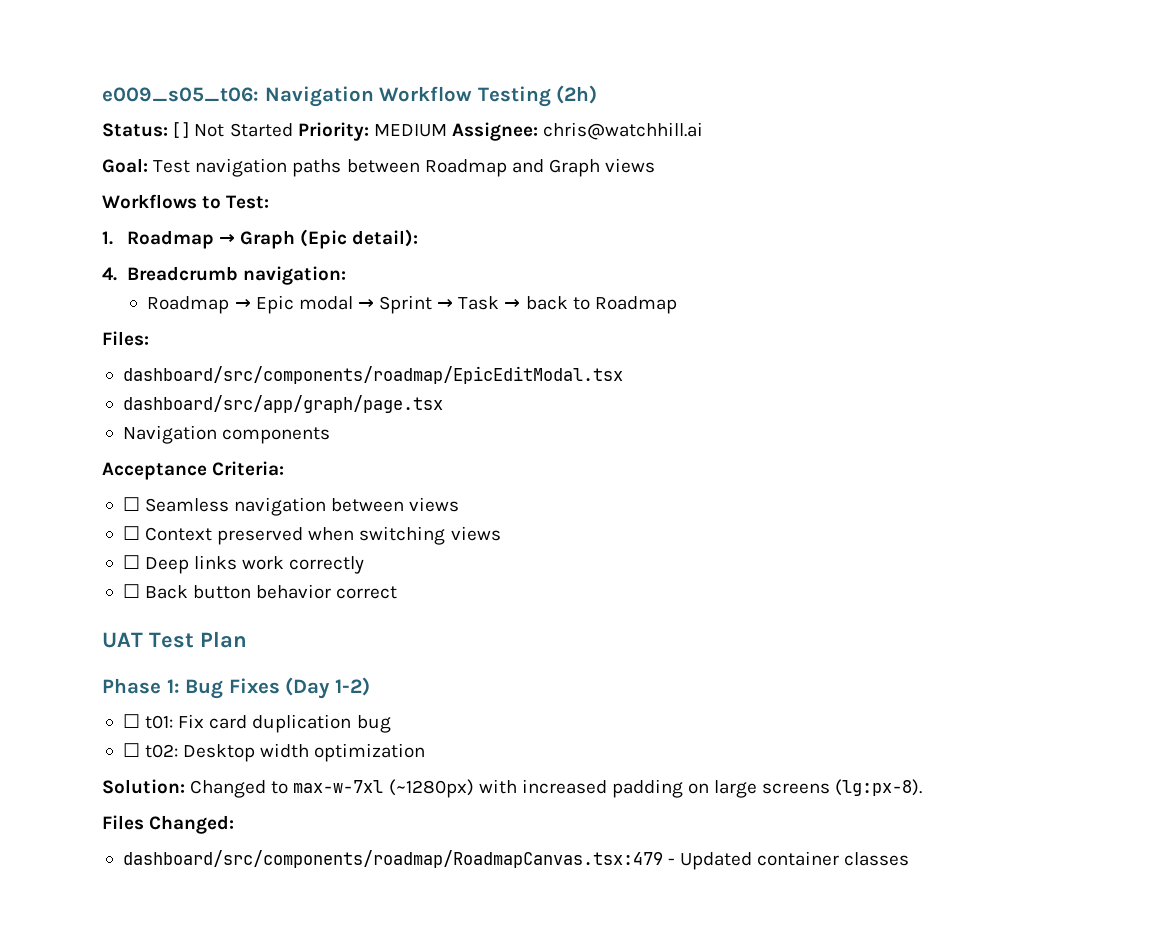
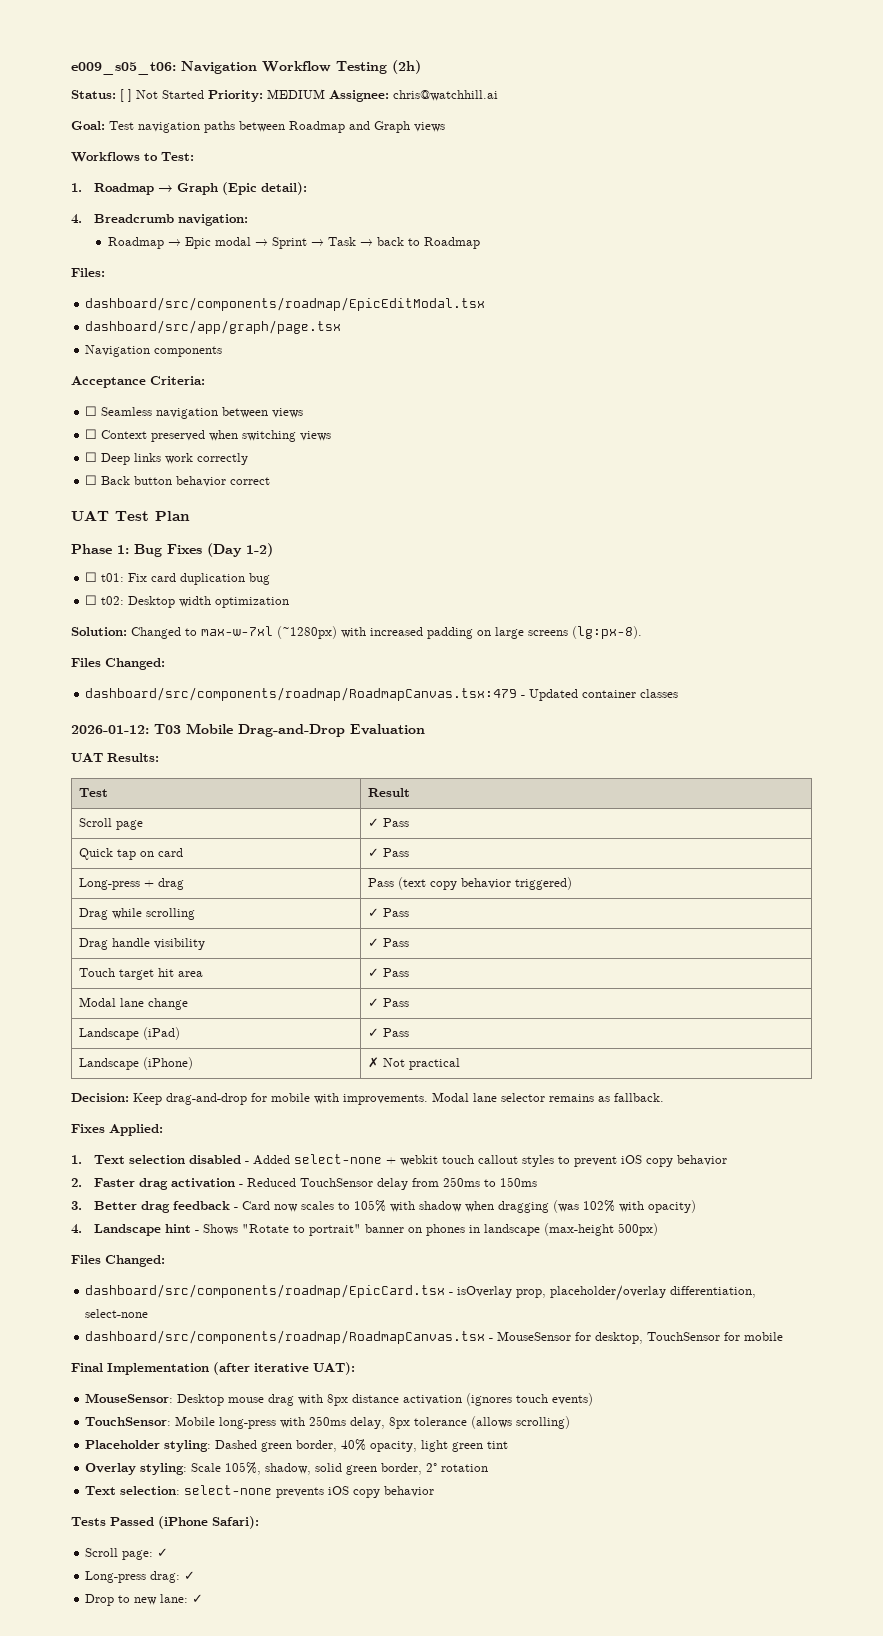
+ 2026-01-12: T03 Mobile Drag-and-Drop Evaluation
+ UAT Results:
+ Test | Result
+ Scroll page | ✓ Pass
+ Quick tap on card | ✓ Pass
+ Long-press + drag | Pass (text copy behavior triggered)
+ Drag while scrolling | ✓ Pass
+ Drag handle visibility | ✓ Pass
+ Touch target hit area | ✓ Pass
+ Modal lane change | ✓ Pass
+ Landscape (iPad) | ✓ Pass
+ Landscape (iPhone) | ✗ Not practical
+ Decision: Keep drag-and-drop for mobile with improvements. Modal lane selector remains as fallback.
+ Fixes Applied:
+ 1. Text selection disabled - Added select-none + webkit touch callout styles to prevent iOS copy behavior
+ 2. Faster drag activation - Reduced TouchSensor delay from 250ms to 150ms
+ 3. Better drag feedback - Card now scales to 105% with shadow when dragging (was 102% with opacity)
+ 4. Landscape hint - Shows "Rotate to portrait" banner on phones in landscape (max-height 500px)
+ Files Changed:
+ dashboard/src/components/roadmap/EpicCard.tsx - isOverlay prop, placeholder/overlay differentiation, select-none
+ dashboard/src/components/roadmap/RoadmapCanvas.tsx - MouseSensor for desktop, TouchSensor for mobile
+ Final Implementation (after iterative UAT):
+ MouseSensor: Desktop mouse drag with 8px distance activation (ignores touch events)
+ TouchSensor: Mobile long-press with 250ms delay, 8px tolerance (allows scrolling)
+ Placeholder styling: Dashed green border, 40% opacity, light green tint
+ Overlay styling: Scale 105%, shadow, solid green border, 2° rotation
+ Text selection: select-none prevents iOS copy behavior
+ Tests Passed (iPhone Safari):
+ Scroll page: ✓
+ Long-press drag: ✓
+ Drop to new lane: ✓

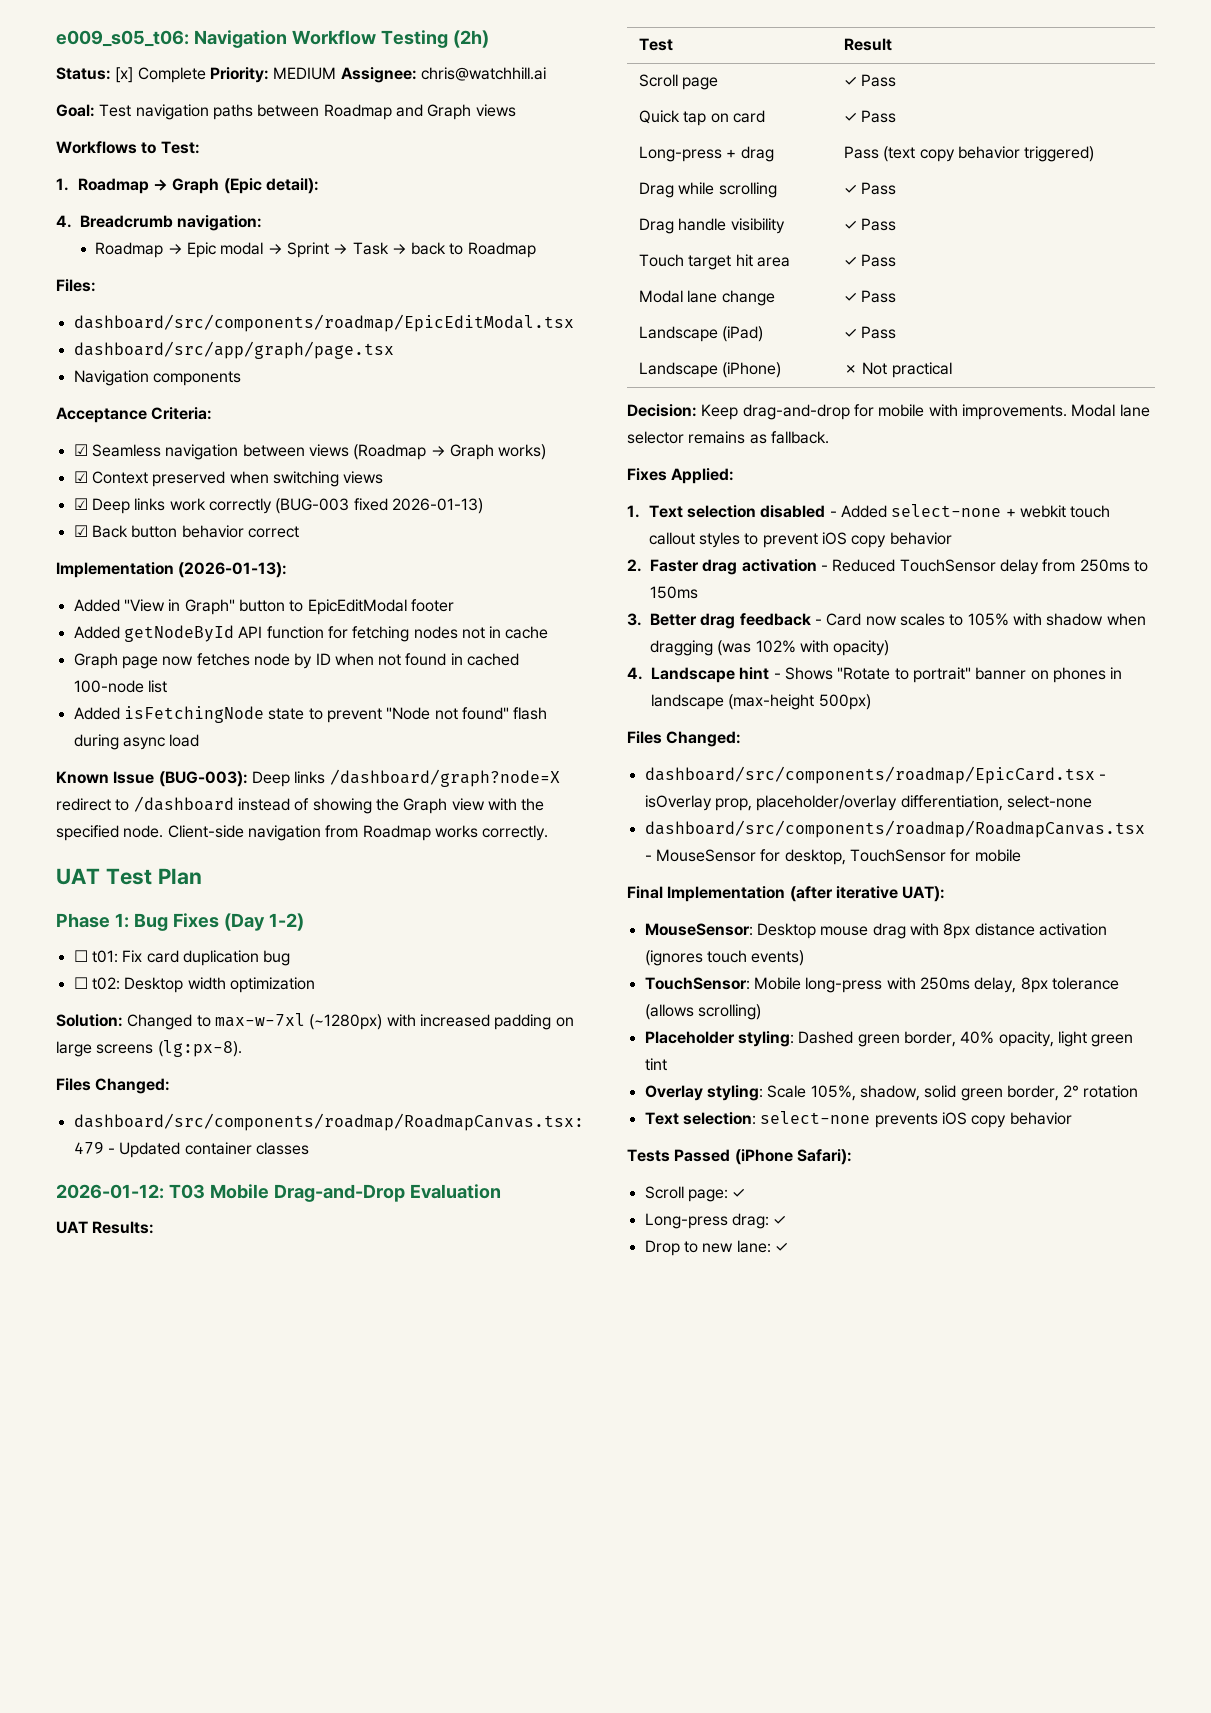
- Status: [ ] Not Started Priority: MEDIUM Assignee: chris@watchhill.ai
+ Status: [x] Complete Priority: MEDIUM Assignee: chris@watchhill.ai
- ☐ Seamless navigation between views
- ☐ Context preserved when switching views
+ ☑ Seamless navigation between views (Roadmap → Graph works)
+ ☑ Context preserved when switching views
- ☐ Deep links work correctly
- ☐ Back button behavior correct
+ ☑ Deep links work correctly (BUG-003 fixed 2026-01-13)
+ ☑ Back button behavior correct
+ Implementation (2026-01-13):
+ Added "View in Graph" button to EpicEditModal footer
+ Added getNodeById API function for fetching nodes not in cache
+ Graph page now fetches node by ID when not found in cached 100-node list
+ Added isFetchingNode state to prevent "Node not found" flash during async load
+ Known Issue (BUG-003): Deep links /dashboard/graph?node=X redirect to /dashboard instead of showing the Graph view with the specified node. Client-side navigation from Roadmap works correctly.

